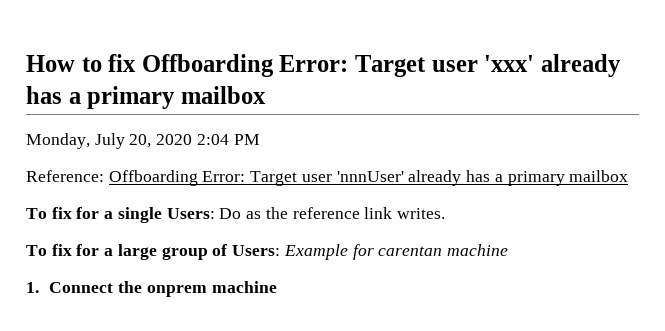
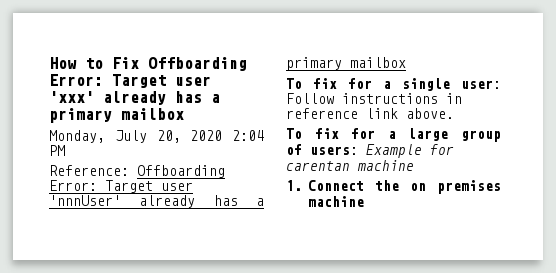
- How to fix Offboarding Error: Target user 'xxx' already has a primary mailbox
+ How to Fix Offboarding Error: Target user 'xxx' already has a primary mailbox
- To fix for a single Users: Do as the reference link writes.
+ To fix for a single user: Follow instructions in reference link above.
- To fix for a large group of Users: Example for carentan machine
+ To fix for a large group of users: Example for carentan machine
- 1. Connect the onprem machine
+ 1. Connect the on premises machine

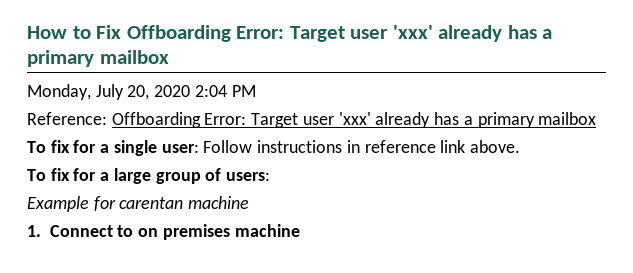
- Reference: Offboarding Error: Target user 'nnnUser' already has a primary mailbox
+ Reference: Offboarding Error: Target user 'xxx' already has a primary mailbox
- To fix for a large group of users: Example for carentan machine
+ To fix for a large group of users:
+ Example for carentan machine
- 1. Connect the on premises machine
+ 1. Connect to on premises machine

